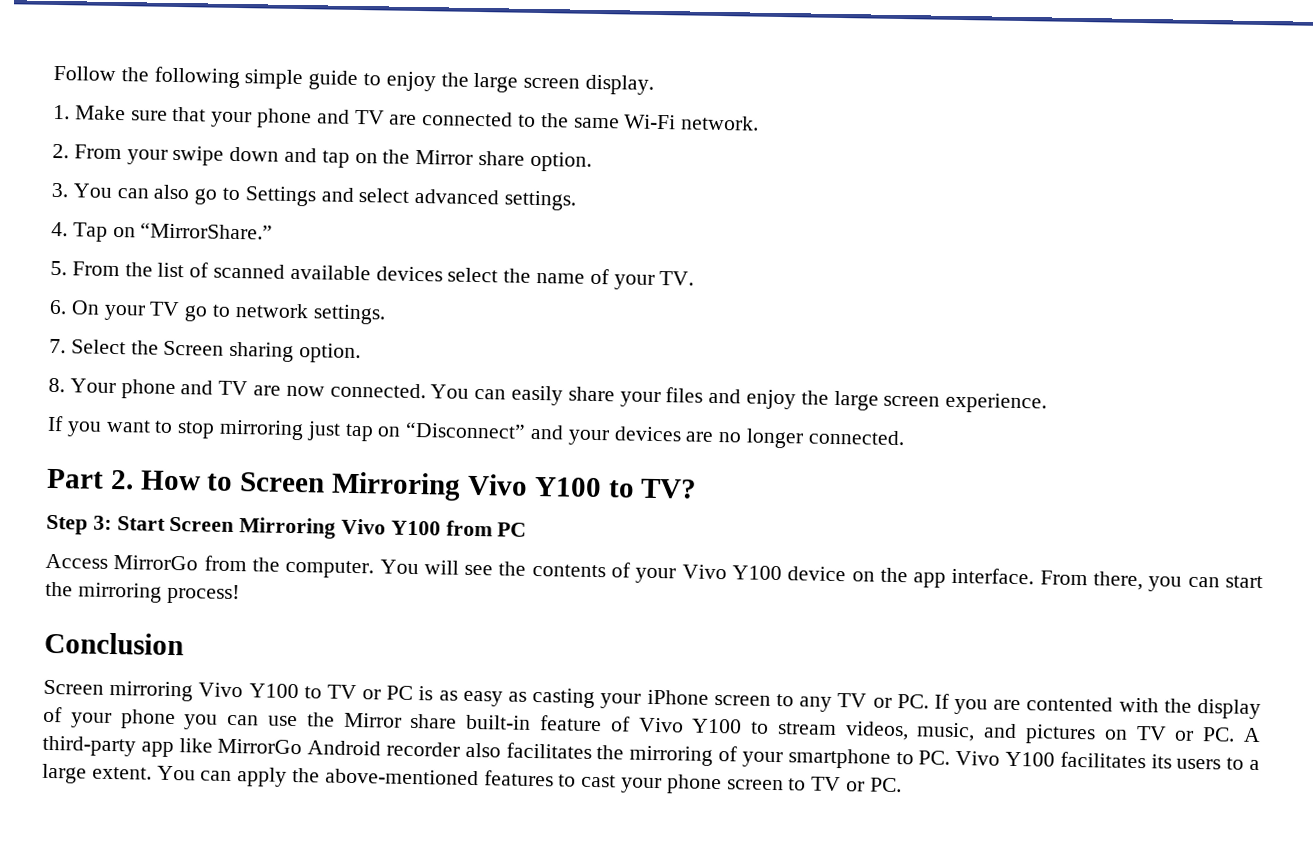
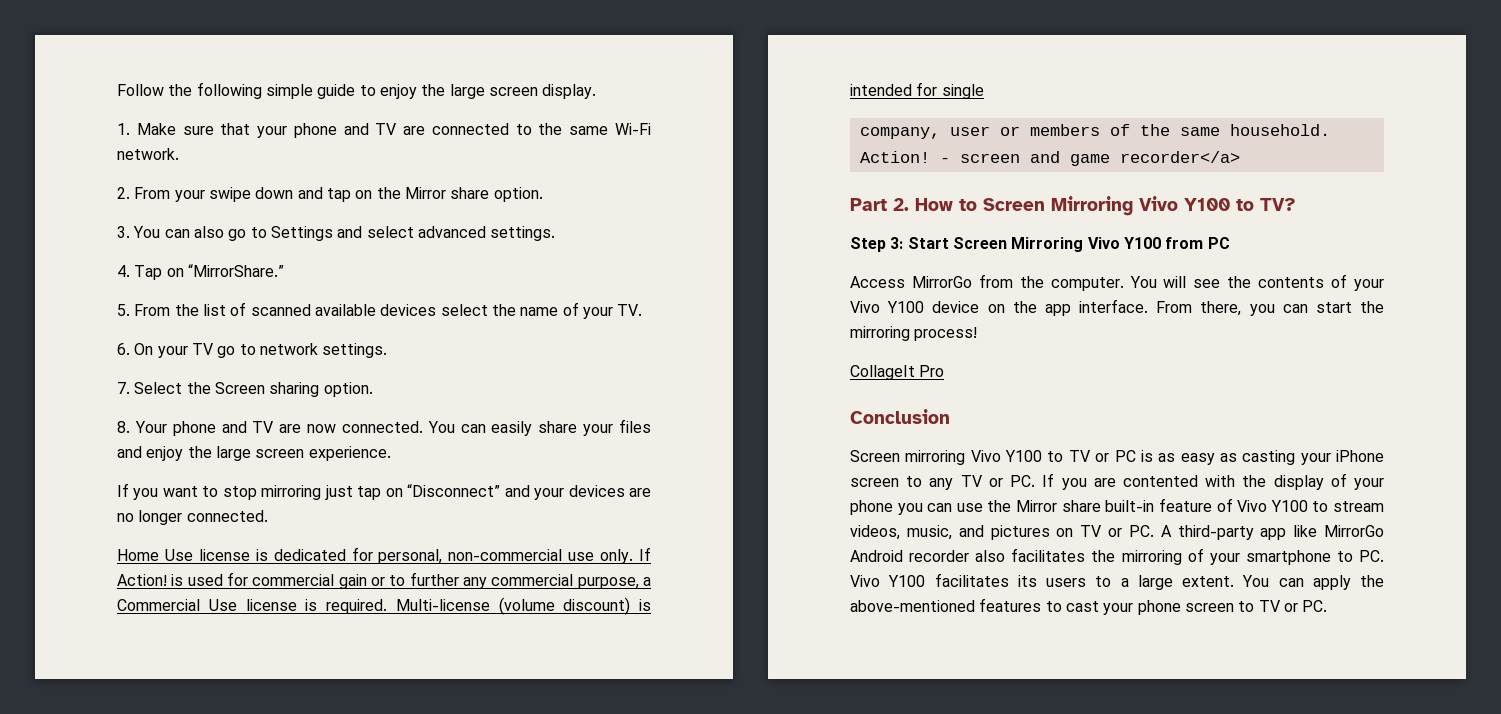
+ Home Use license is dedicated for personal, non-commercial use only. If Action! is used for commercial gain or to further any commercial purpose, a Commercial Use license is required. Multi-license (volume discount) is intended for single
+ company, user or members of the same household. Action! - screen and game recorder</a>
+ CollageIt Pro

